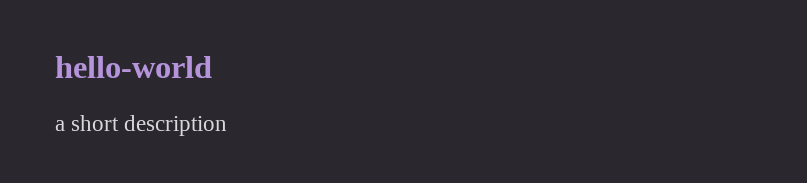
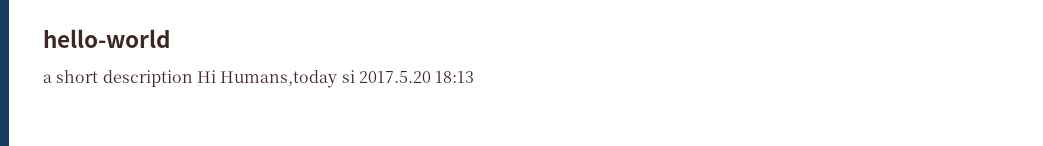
- a short description
+ a short description Hi Humans,today si 2017.5.20 18:13

